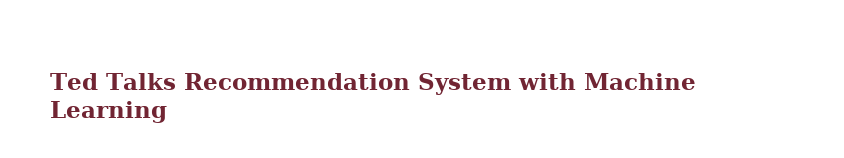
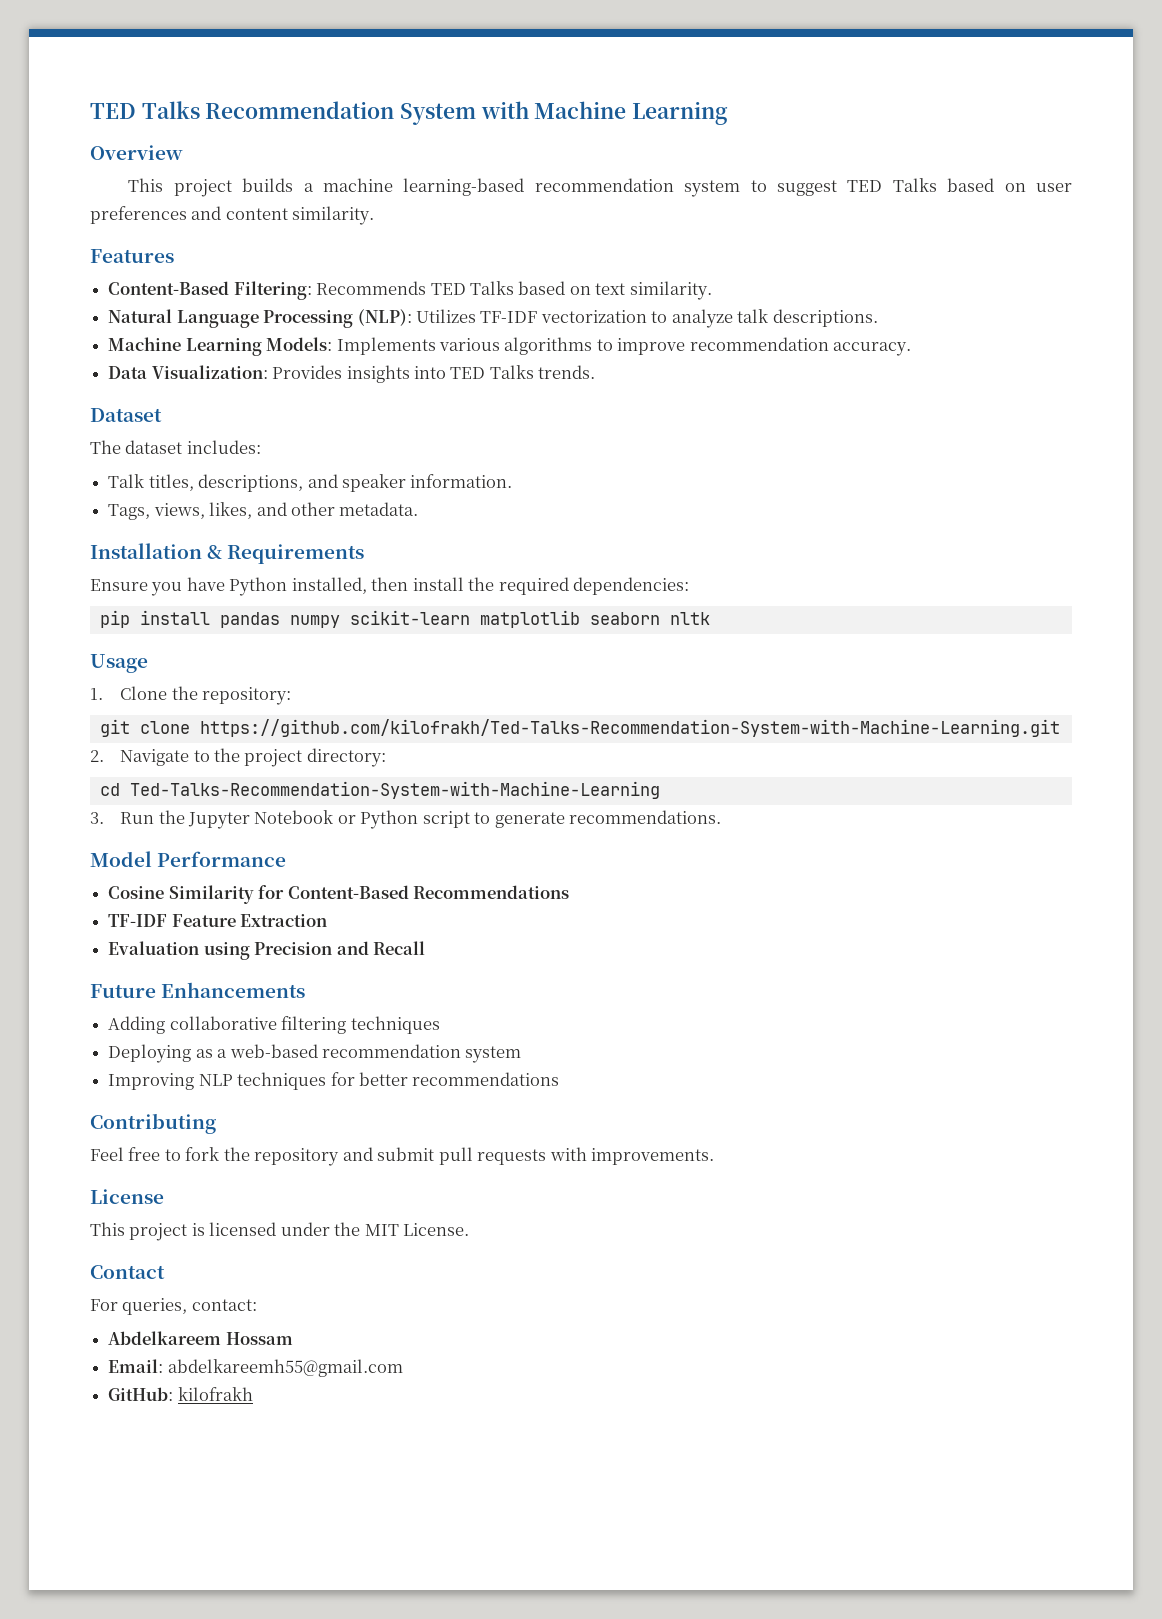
- Ted Talks Recommendation System with Machine Learning
+ TED Talks Recommendation System with Machine Learning
+ Overview
+ This project builds a machine learning-based recommendation system to suggest TED Talks based on user preferences and content similarity.
+ Features
+ Content-Based Filtering: Recommends TED Talks based on text similarity.
+ Natural Language Processing (NLP): Utilizes TF-IDF vectorization to analyze talk descriptions.
+ Machine Learning Models: Implements various algorithms to improve recommendation accuracy.
+ Data Visualization: Provides insights into TED Talks trends.
+ Dataset
+ The dataset includes:
+ Talk titles, descriptions, and speaker information.
+ Tags, views, likes, and other metadata.
+ Installation & Requirements
+ Ensure you have Python installed, then install the required dependencies:
+ pip install pandas numpy scikit-learn matplotlib seaborn nltk
+ Usage
+ 1. Clone the repository:
+ git clone https://github.com/kilofrakh/Ted-Talks-Recommendation-System-with-Machine-Learning.git
+ 2. Navigate to the project directory:
+ cd Ted-Talks-Recommendation-System-with-Machine-Learning
+ 3. Run the Jupyter Notebook or Python script to generate recommendations.
+ Model Performance
+ Cosine Similarity for Content-Based Recommendations
+ TF-IDF Feature Extraction
+ Evaluation using Precision and Recall
+ Future Enhancements
+ Adding collaborative filtering techniques
+ Deploying as a web-based recommendation system
+ Improving NLP techniques for better recommendations
+ Contributing
+ Feel free to fork the repository and submit pull requests with improvements.
+ License
+ This project is licensed under the MIT License.
+ Contact
+ For queries, contact:
+ Abdelkareem Hossam
+ Email: abdelkareemh55@gmail.com
+ GitHub: kilofrakh

